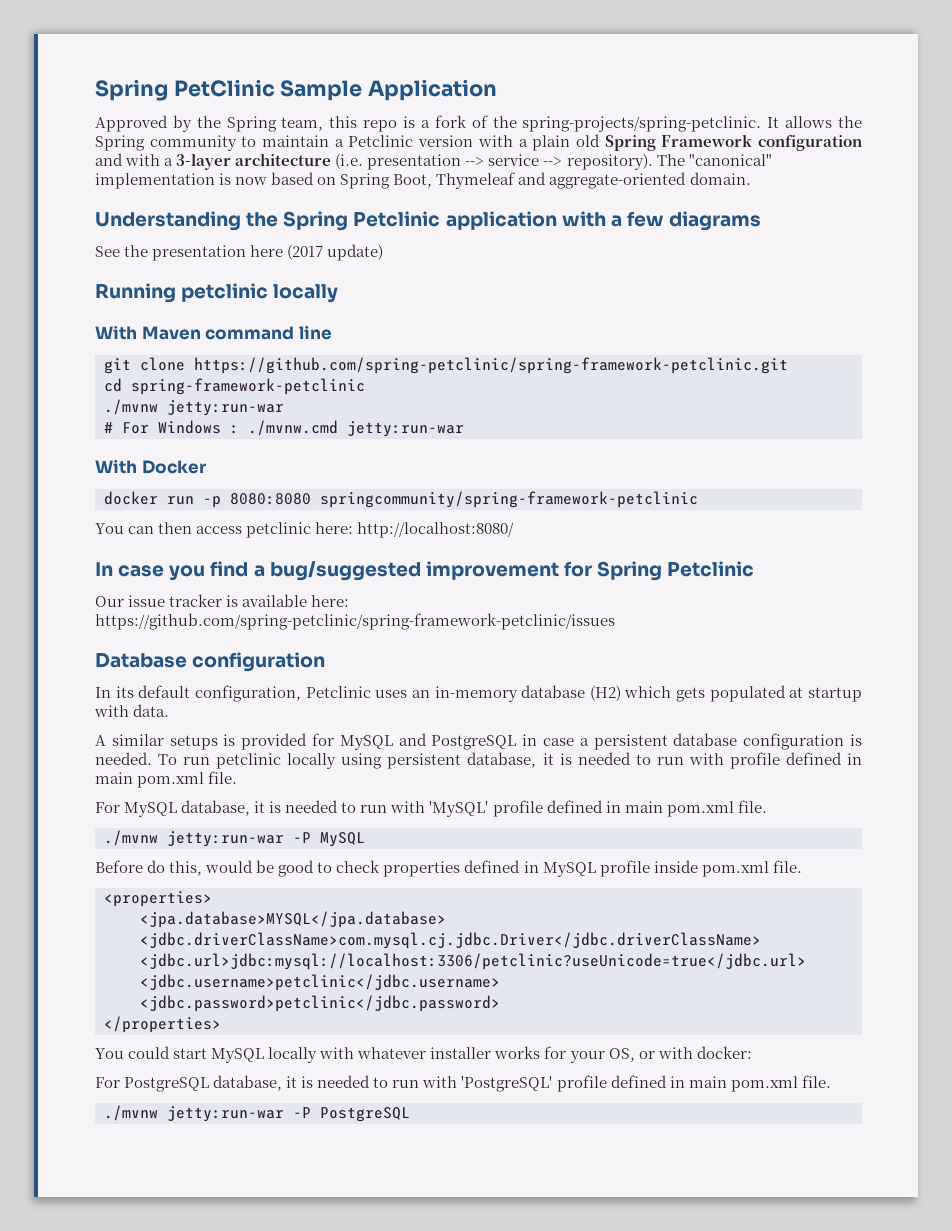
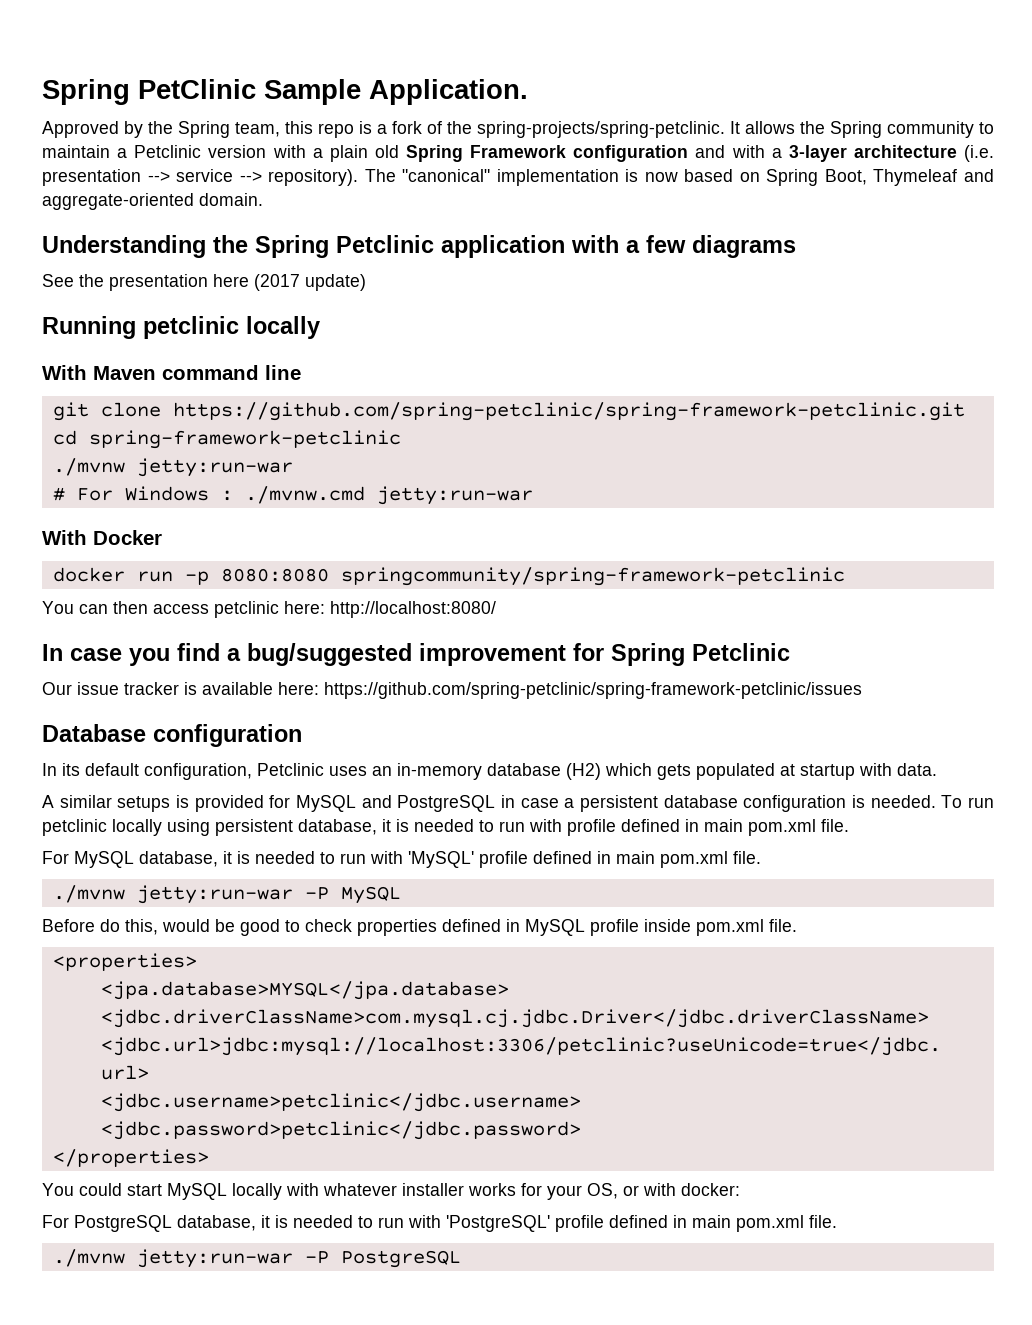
- Spring PetClinic Sample Application
+ Spring PetClinic Sample Application.

